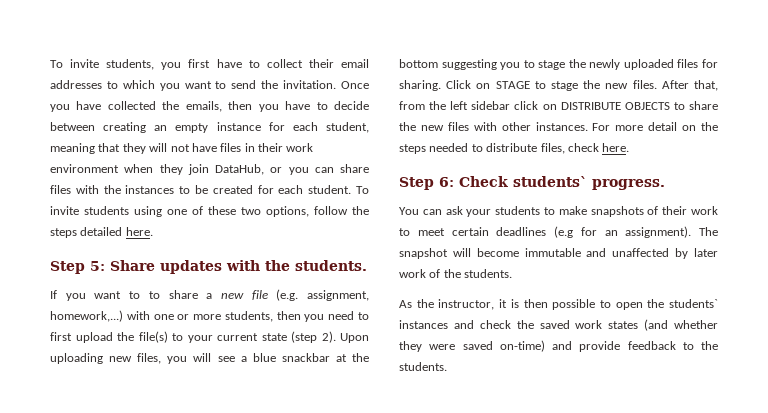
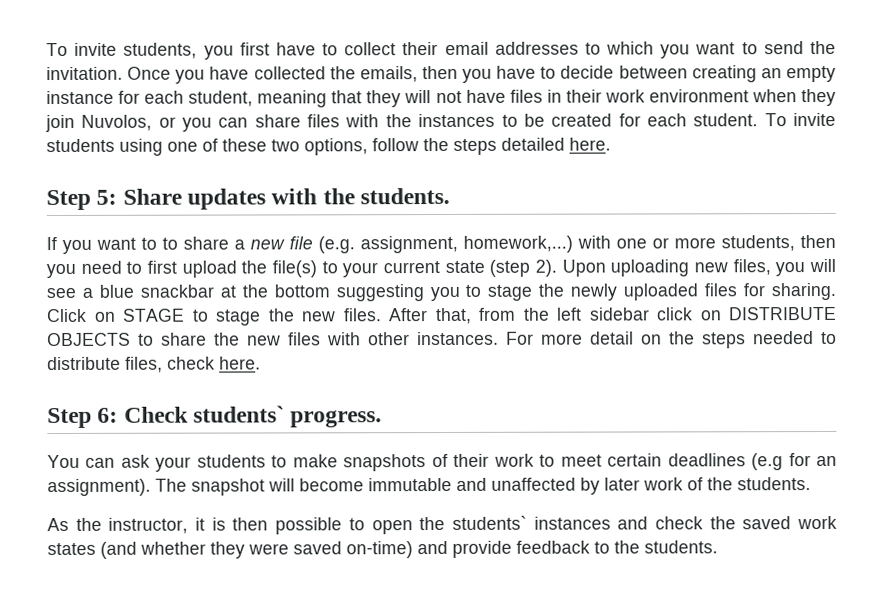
- Once you have collected the emails, then you have to decide between creating an empty instance for each student, meaning that they will not have files in their work environment when they join DataHub, or you can share files with the instances to be created for each student.
+ Once you have collected the emails, then you have to decide between creating an empty instance for each student, meaning that they will not have files in their work environment when they join Nuvolos, or you can share files with the instances to be created for each student.

